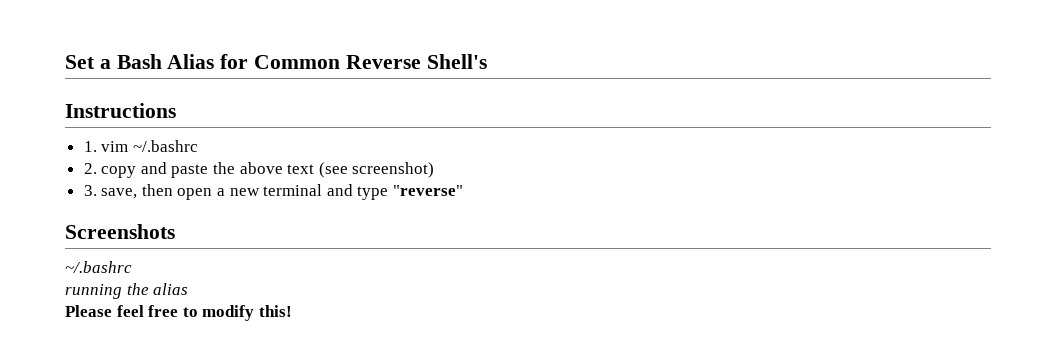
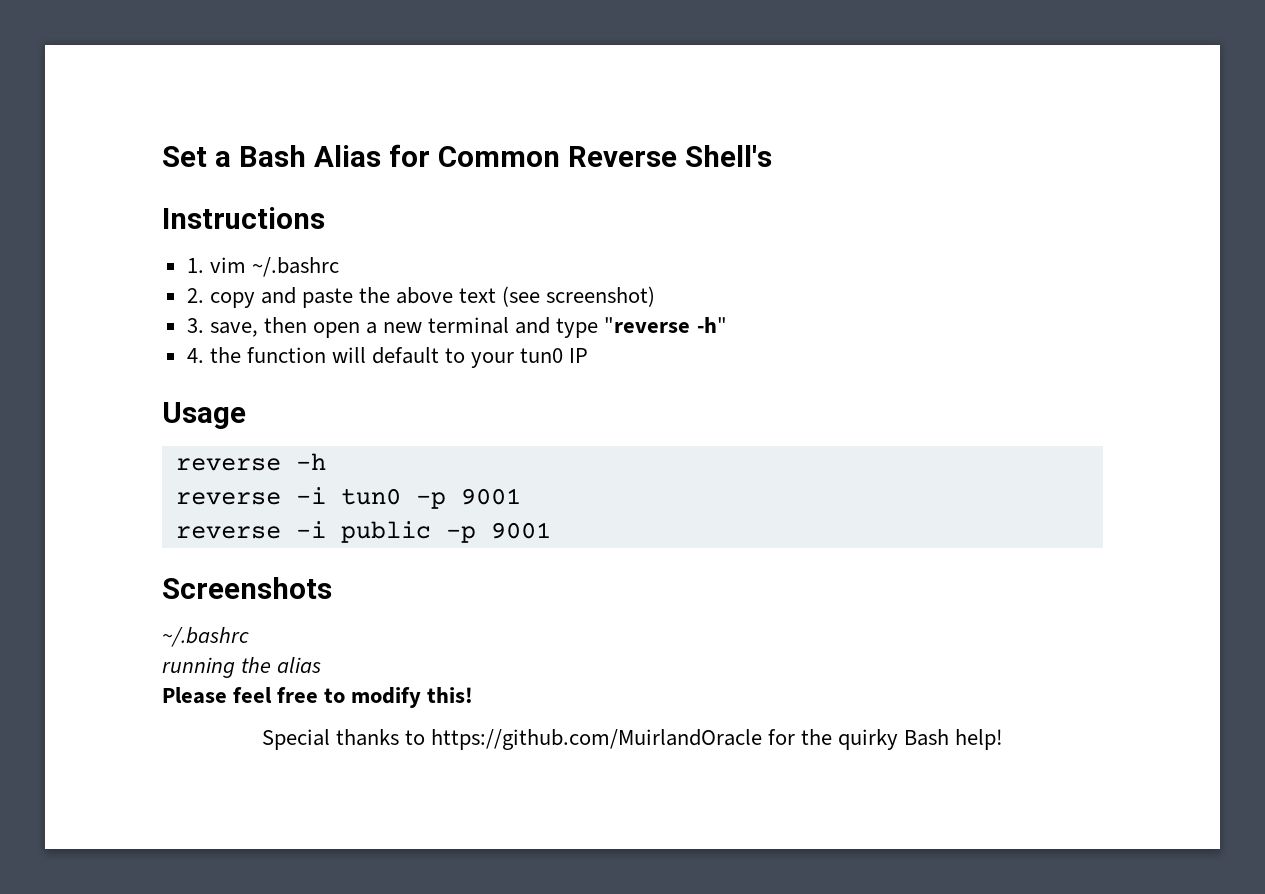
- 3. save, then open a new terminal and type "reverse"
+ 3. save, then open a new terminal and type "reverse -h"
+ 4. the function will default to your tun0 IP
+ Usage
+ reverse -h
+ reverse -i tun0 -p 9001
+ reverse -i public -p 9001
+ Special thanks to https://github.com/MuirlandOracle for the quirky Bash help!

